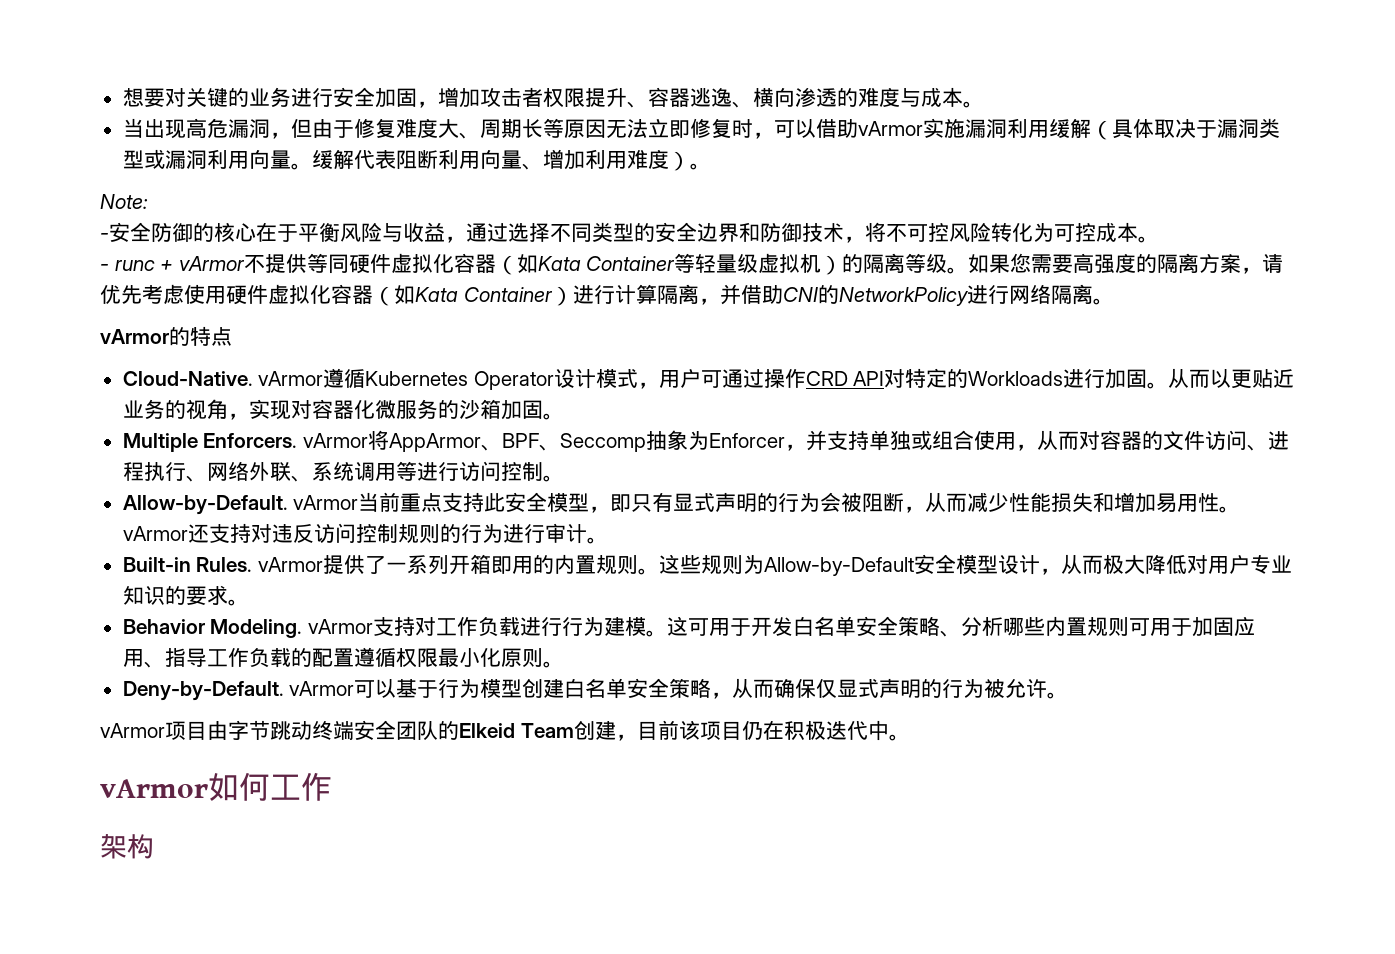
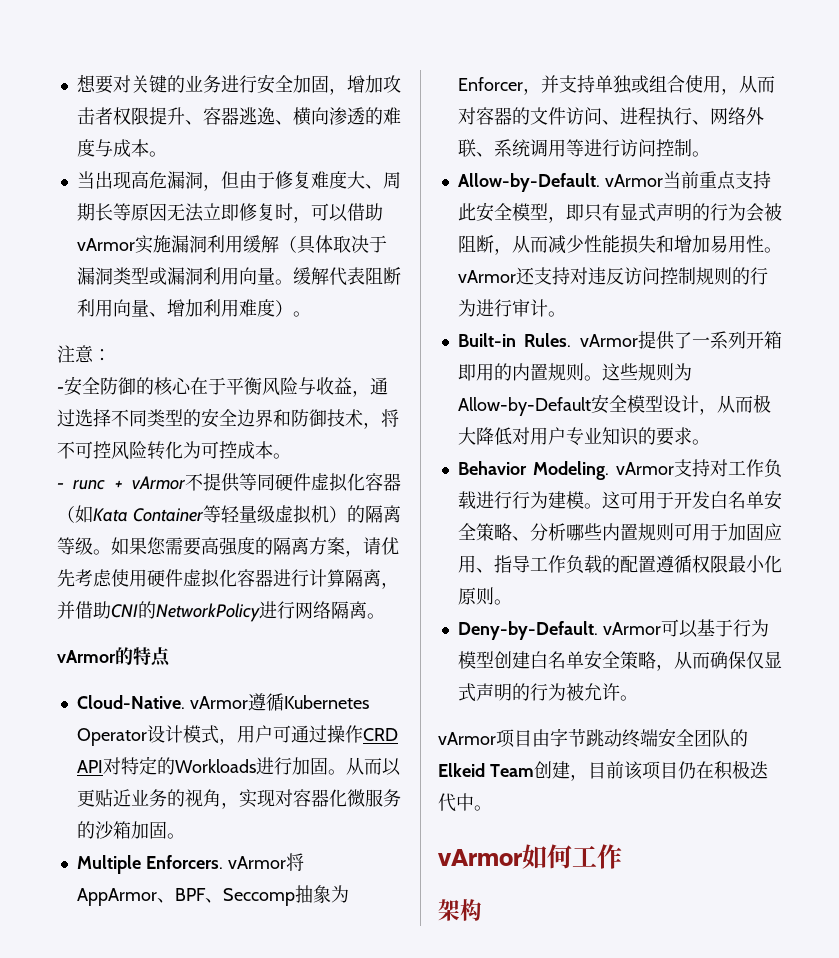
- Note:
+ 注意：
- 如果您需要高强度的隔离方案，请优先考虑使用硬件虚拟化容器（如Kata Container）进行计算隔离，并借助CNI的NetworkPolicy进行网络隔离。
+ 如果您需要高强度的隔离方案，请优先考虑使用硬件虚拟化容器进行计算隔离，并借助CNI的NetworkPolicy进行网络隔离。

